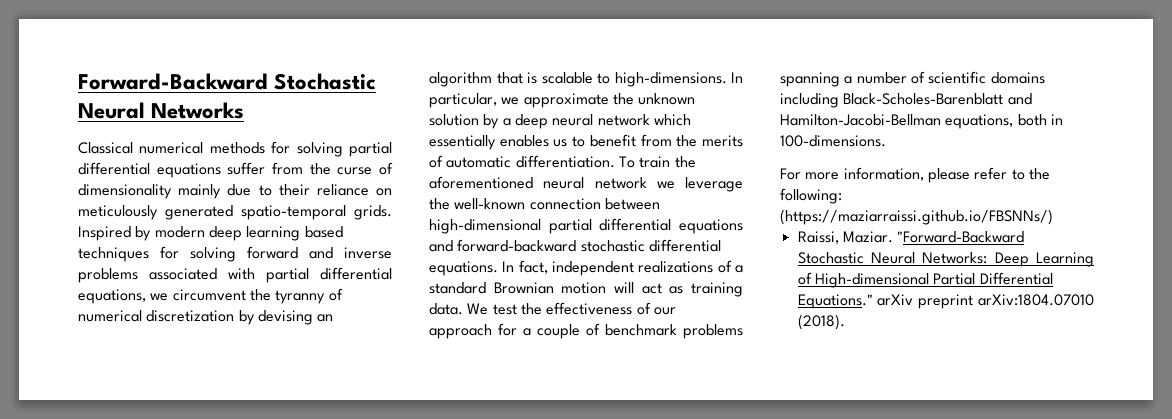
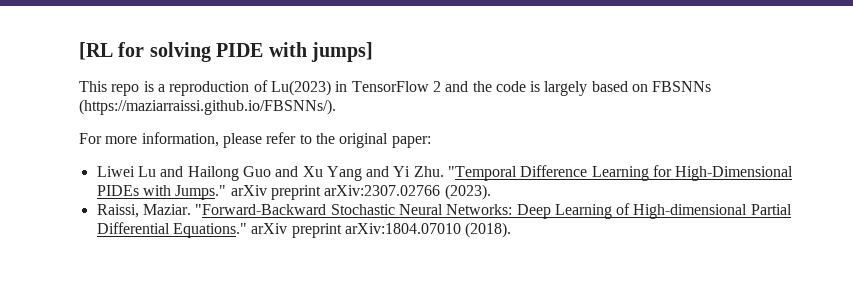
- Forward-Backward Stochastic Neural Networks
- Classical numerical methods for solving partial differential equations suffer from the curse of dimensionality mainly due to their reliance on meticulously generated spatio-temporal grids. Inspired by modern deep learning based techniques for solving forward and inverse problems associated with partial differential equations, we circumvent the tyranny of numerical discretization by devising an algorithm that is scalable to high-dimensions. In particular, we approximate the unknown solution by a deep neural network which essentially enables us to benefit from the merits of automatic differentiation. To train the aforementioned neural network we leverage the well-known connection between high-dimensional partial differential equations and forward-backward stochastic differential equations. In fact, independent realizations of a standard Brownian motion will act as training data. We test the effectiveness of our approach for a couple of benchmark problems spanning a number of scientific domains including Black-Scholes-Barenblatt and Hamilton-Jacobi-Bellman equations, both in 100-dimensions.
+ [RL for solving PIDE with jumps]
+ This repo is a reproduction of Lu(2023) in TensorFlow 2 and the code is largely based on FBSNNs (https://maziarraissi.github.io/FBSNNs/).
- For more information, please refer to the following: (https://maziarraissi.github.io/FBSNNs/)
+ For more information, please refer to the original paper:
+ Liwei Lu and Hailong Guo and Xu Yang and Yi Zhu. "Temporal Difference Learning for High-Dimensional PIDEs with Jumps." arXiv preprint arXiv:2307.02766 (2023).

